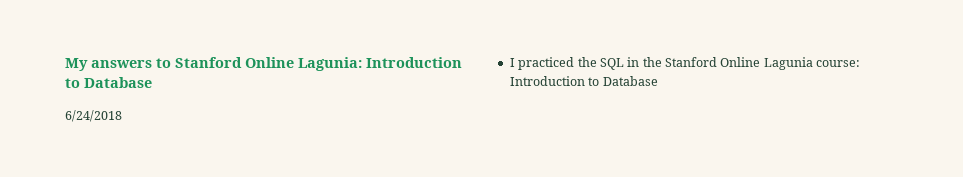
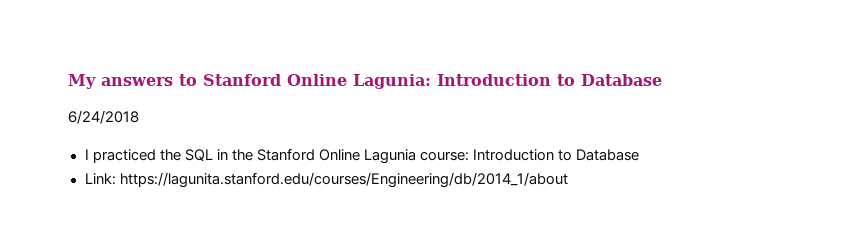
+ Link: https://lagunita.stanford.edu/courses/Engineering/db/2014_1/about

